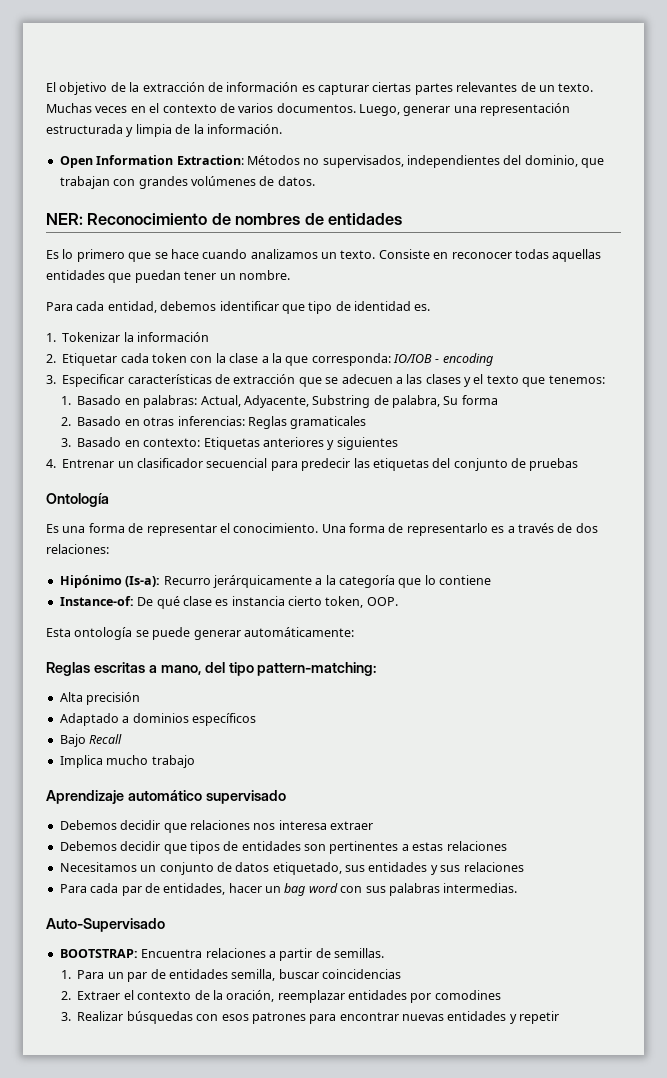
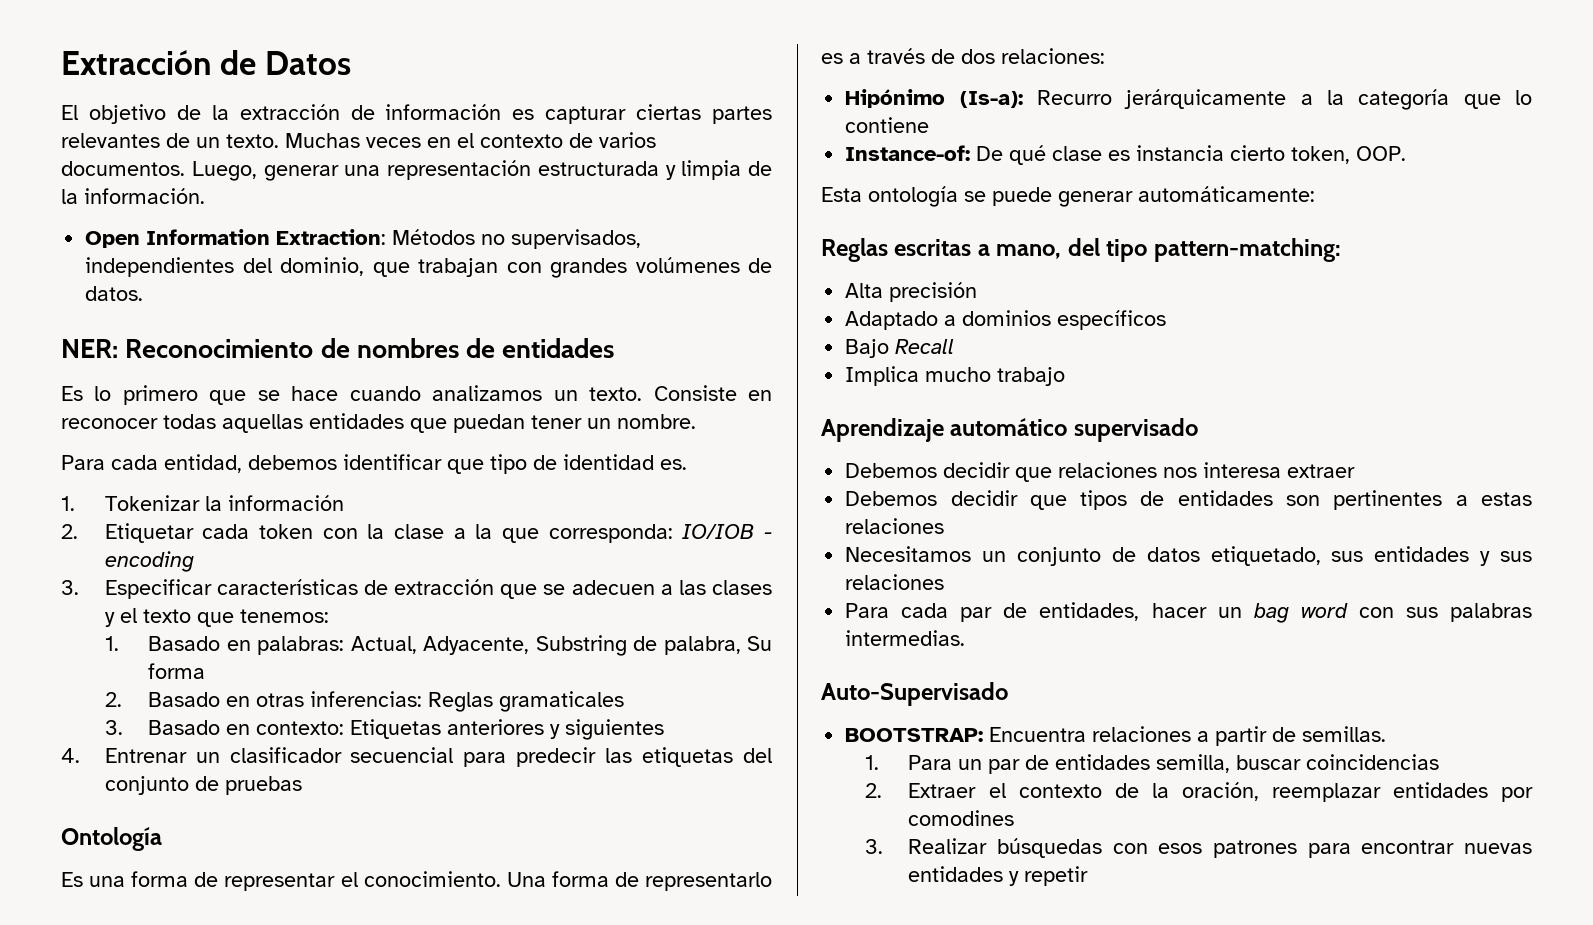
+ Extracción de Datos

